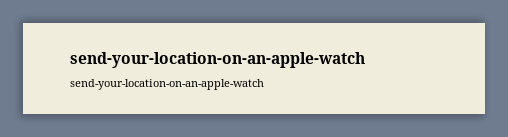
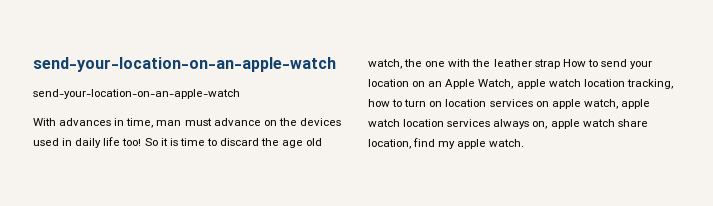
+ With advances in time, man must advance on the devices used in daily life too! So it is time to discard the age old watch, the one with the leather strap How to send your location on an Apple Watch, apple watch location tracking, how to turn on location services on apple watch, apple watch location services always on, apple watch share location, find my apple watch.

